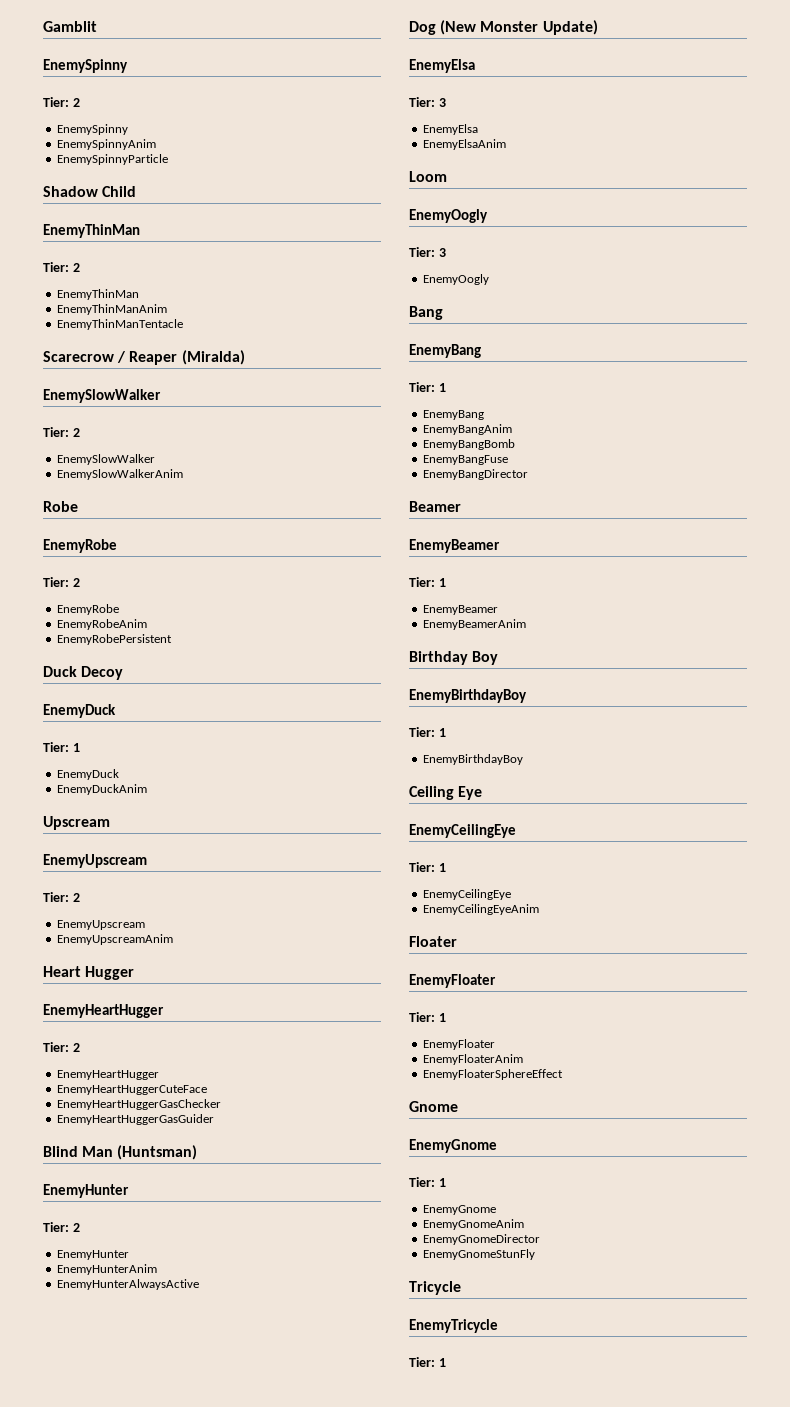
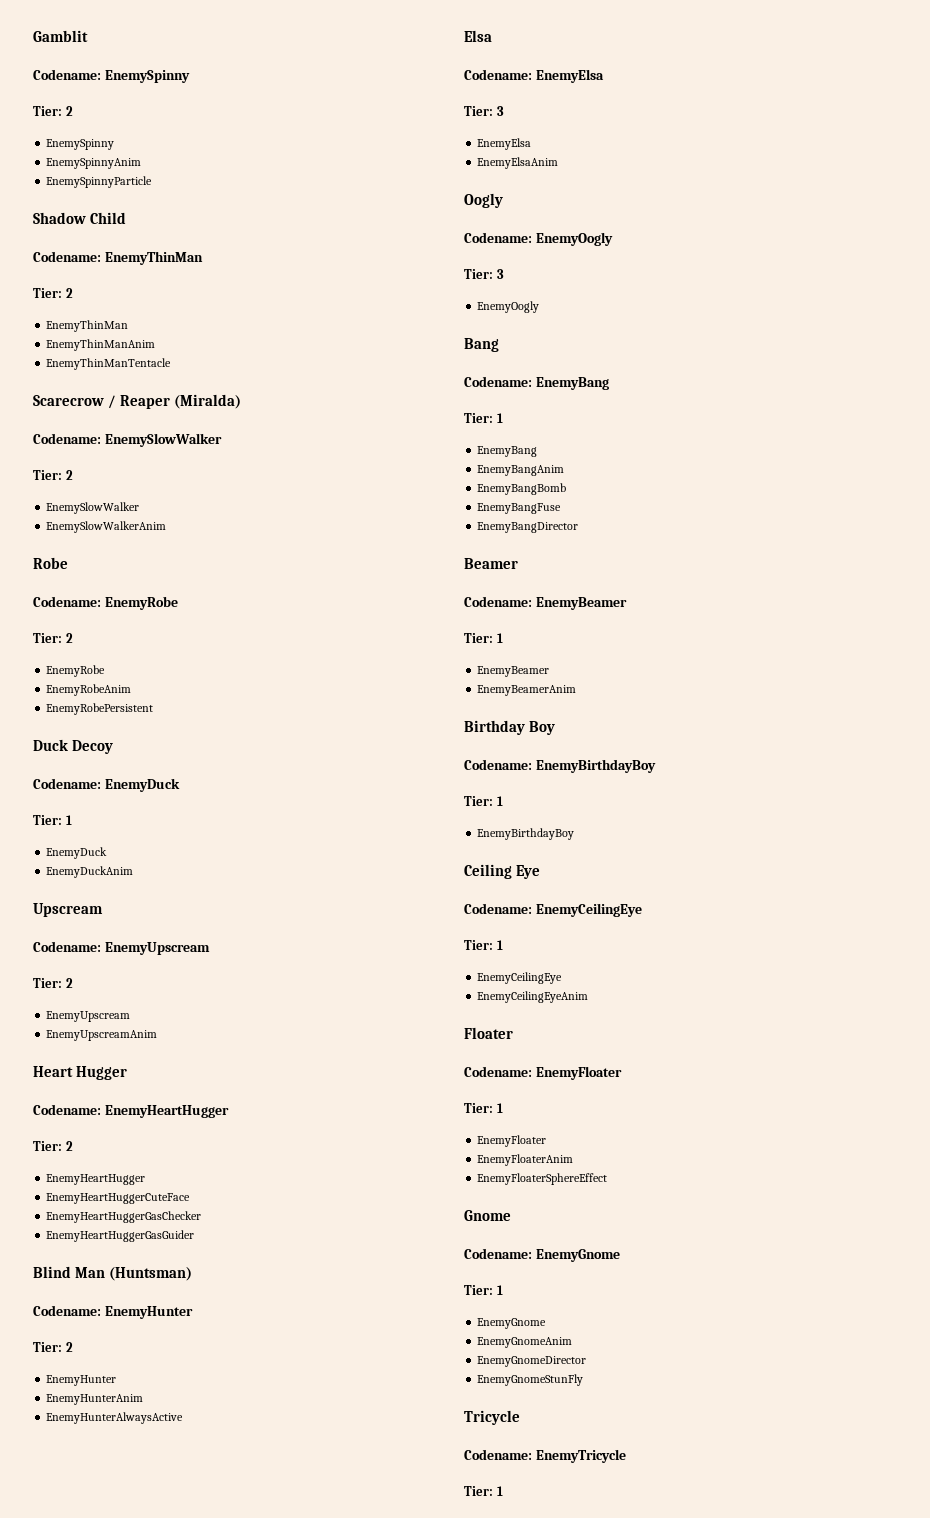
  Gamblit
- EnemySpinny
+ Codename: EnemySpinny
  Shadow Child
- EnemyThinMan
+ Codename: EnemyThinMan
  Scarecrow / Reaper (Miralda)
- EnemySlowWalker
+ Codename: EnemySlowWalker
  Robe
- EnemyRobe
+ Codename: EnemyRobe
  Duck Decoy
- EnemyDuck
+ Codename: EnemyDuck
  Upscream
- EnemyUpscream
+ Codename: EnemyUpscream
  Heart Hugger
- EnemyHeartHugger
+ Codename: EnemyHeartHugger
  Blind Man (Huntsman)
- EnemyHunter
+ Codename: EnemyHunter
- Dog (New Monster Update)
- EnemyElsa
+ Elsa
+ Codename: EnemyElsa
- Loom
- EnemyOogly
+ Oogly
+ Codename: EnemyOogly
  Bang
- EnemyBang
+ Codename: EnemyBang
  Beamer
- EnemyBeamer
+ Codename: EnemyBeamer
  Birthday Boy
- EnemyBirthdayBoy
+ Codename: EnemyBirthdayBoy
  Ceiling Eye
- EnemyCeilingEye
+ Codename: EnemyCeilingEye
  Floater
- EnemyFloater
+ Codename: EnemyFloater
  Gnome
- EnemyGnome
+ Codename: EnemyGnome
- EnemyTricycle
+ Codename: EnemyTricycle

